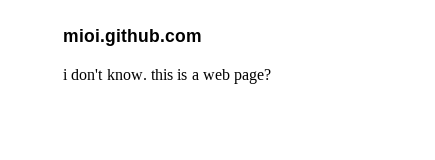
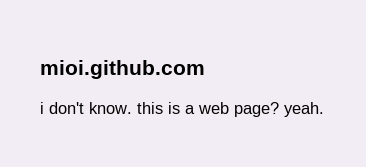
- i don't know. this is a web page?
+ i don't know. this is a web page? yeah.

